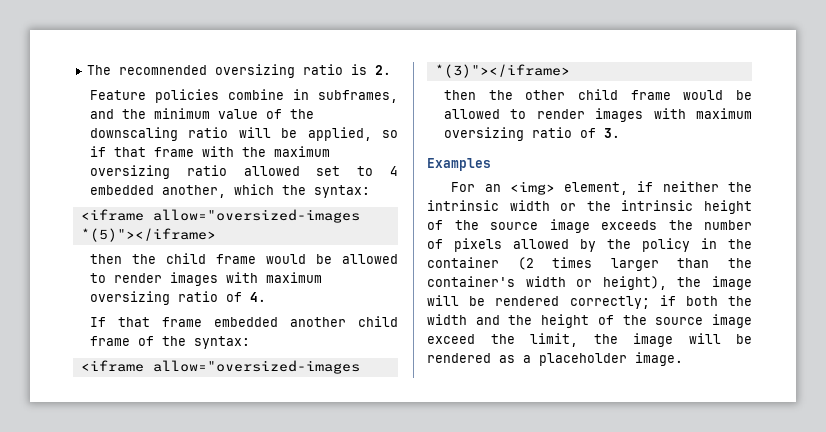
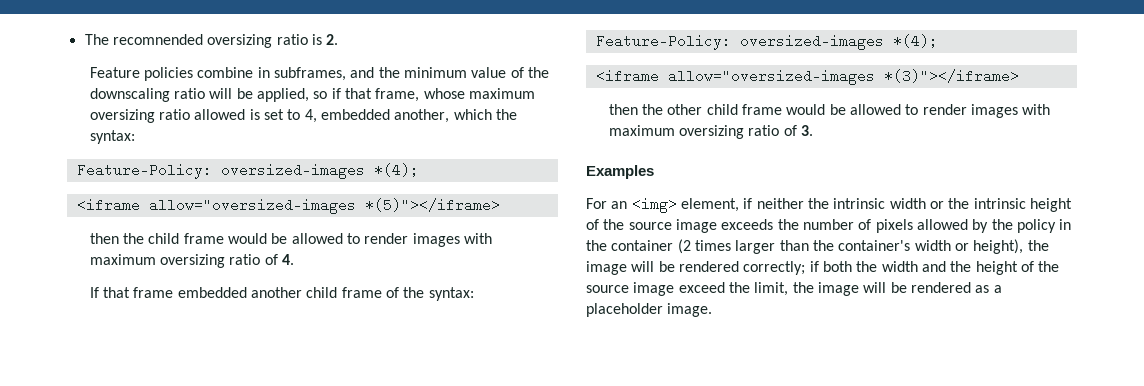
- Feature policies combine in subframes, and the minimum value of the downscaling ratio will be applied, so if that frame with the maximum oversizing ratio allowed set to 4 embedded another, which the syntax:
+ Feature policies combine in subframes, and the minimum value of the downscaling ratio will be applied, so if that frame, whose maximum oversizing ratio allowed is set to 4, embedded another, which the syntax:
+ Feature-Policy: oversized-images *(4);
  If that frame embedded another child frame of the syntax:
+ Feature-Policy: oversized-images *(4);

